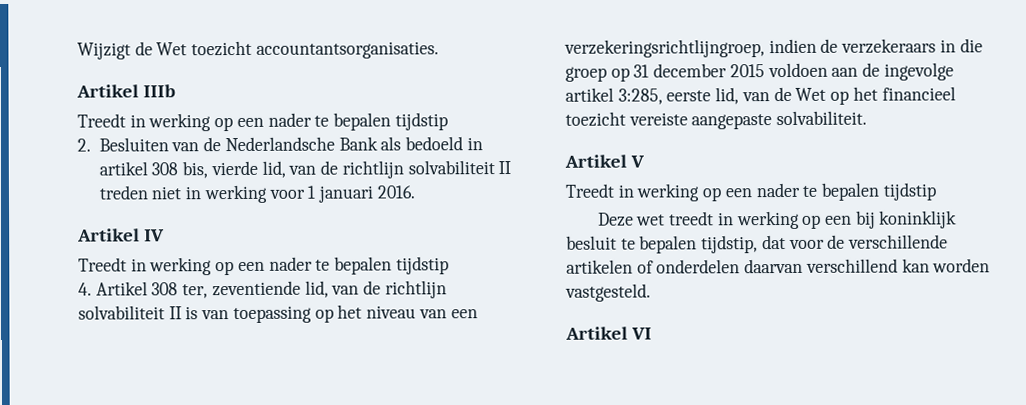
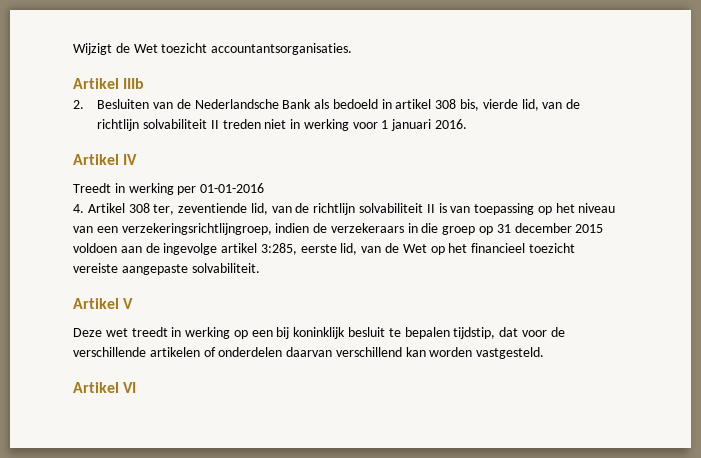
  Artikel IIIb
- Treedt in werking op een nader te bepalen tijdstip
  Artikel IV
- Treedt in werking op een nader te bepalen tijdstip
+ Treedt in werking per 01-01-2016
  Artikel V
- Treedt in werking op een nader te bepalen tijdstip

